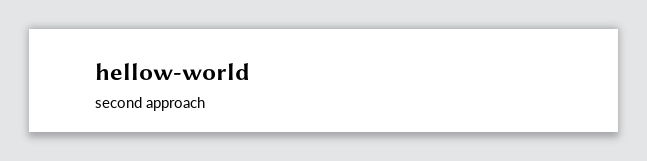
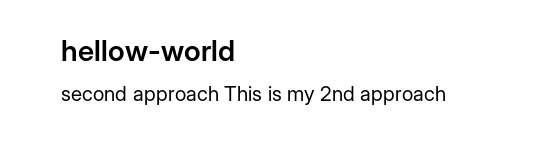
- second approach
+ second approach This is my 2nd approach

